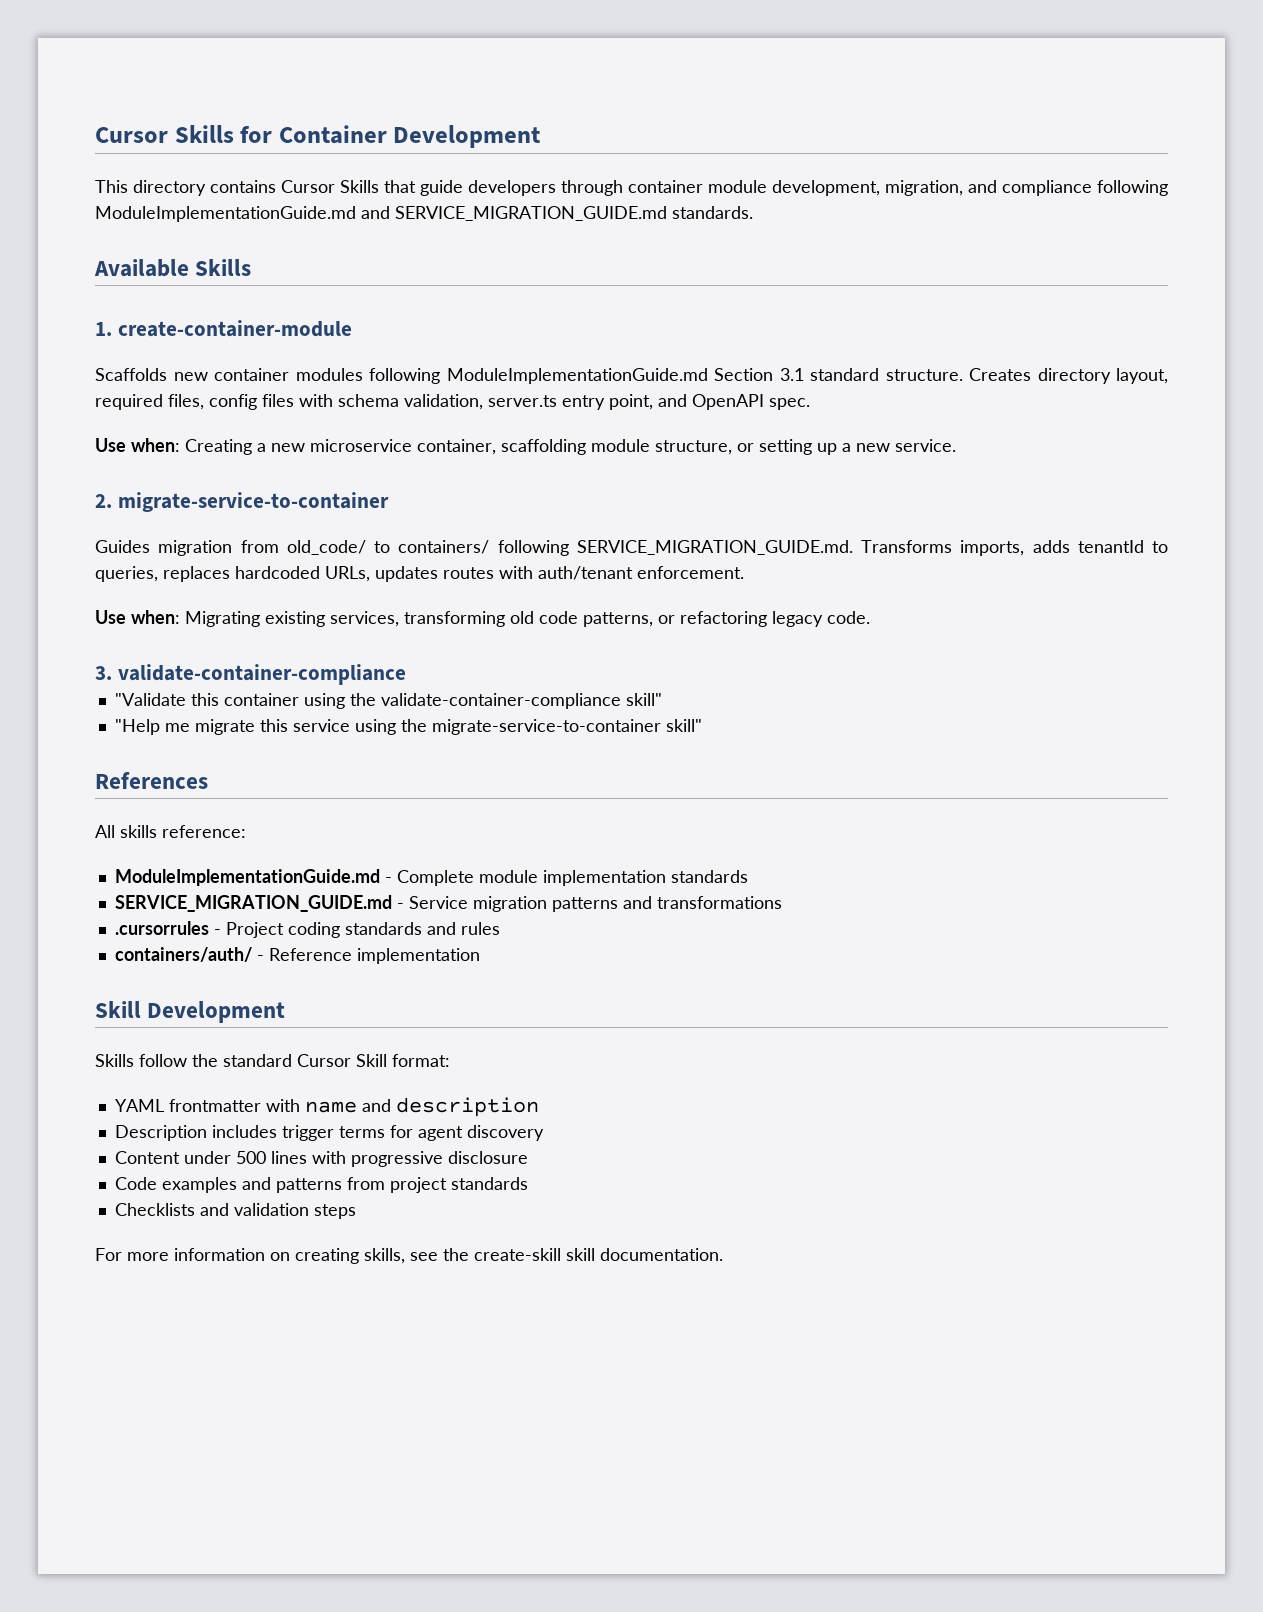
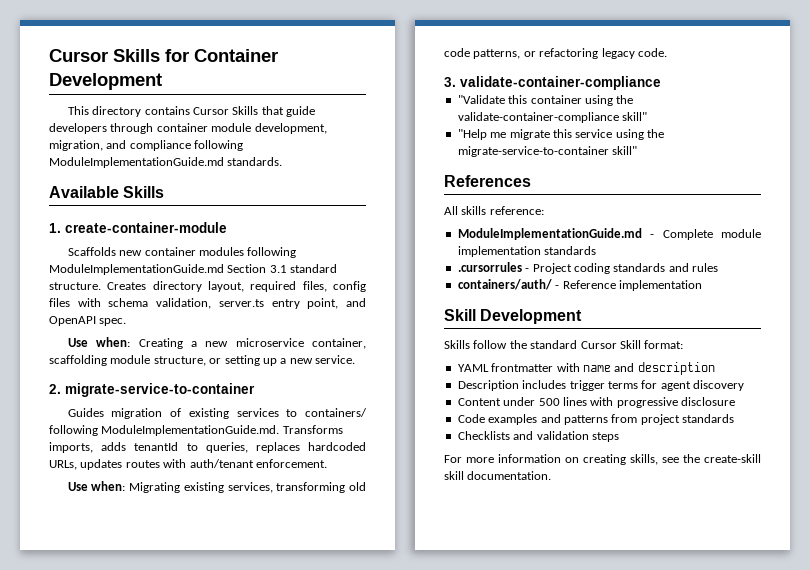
- This directory contains Cursor Skills that guide developers through container module development, migration, and compliance following ModuleImplementationGuide.md and SERVICE_MIGRATION_GUIDE.md standards.
+ This directory contains Cursor Skills that guide developers through container module development, migration, and compliance following ModuleImplementationGuide.md standards.
- Guides migration from old_code/ to containers/ following SERVICE_MIGRATION_GUIDE.md. Transforms imports, adds tenantId to queries, replaces hardcoded URLs, updates routes with auth/tenant enforcement.
+ Guides migration of existing services to containers/ following ModuleImplementationGuide.md. Transforms imports, adds tenantId to queries, replaces hardcoded URLs, updates routes with auth/tenant enforcement.
- SERVICE_MIGRATION_GUIDE.md - Service migration patterns and transformations

